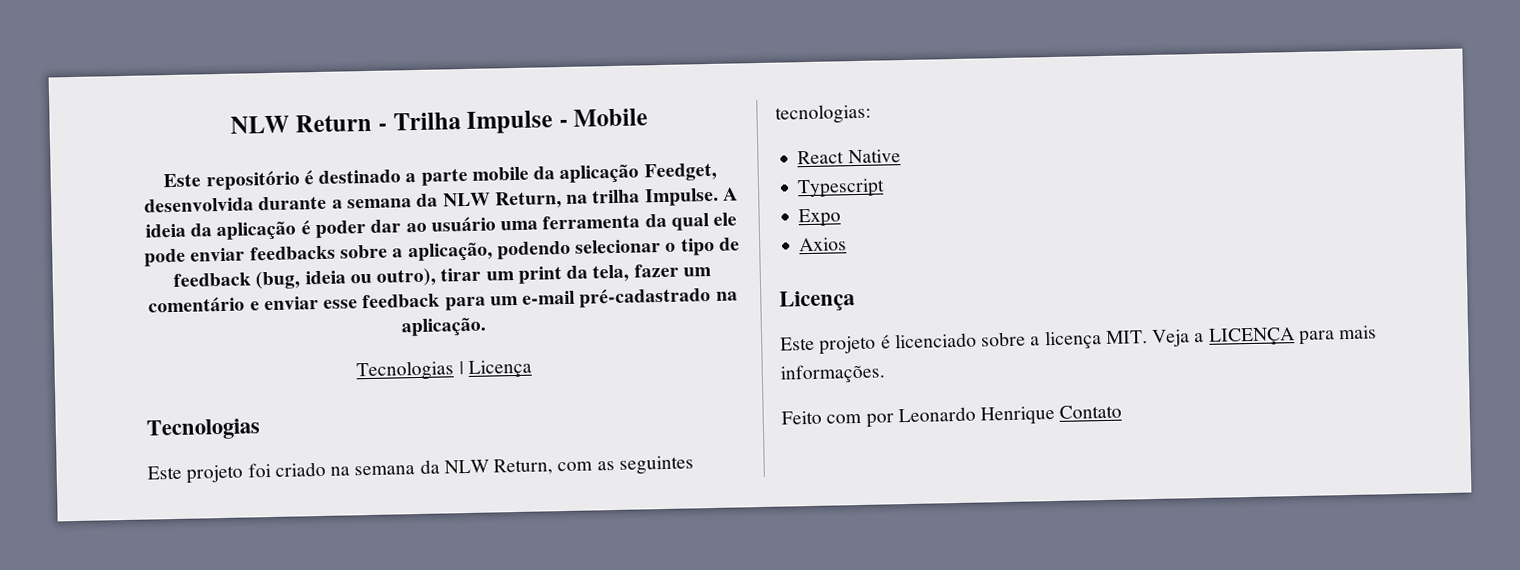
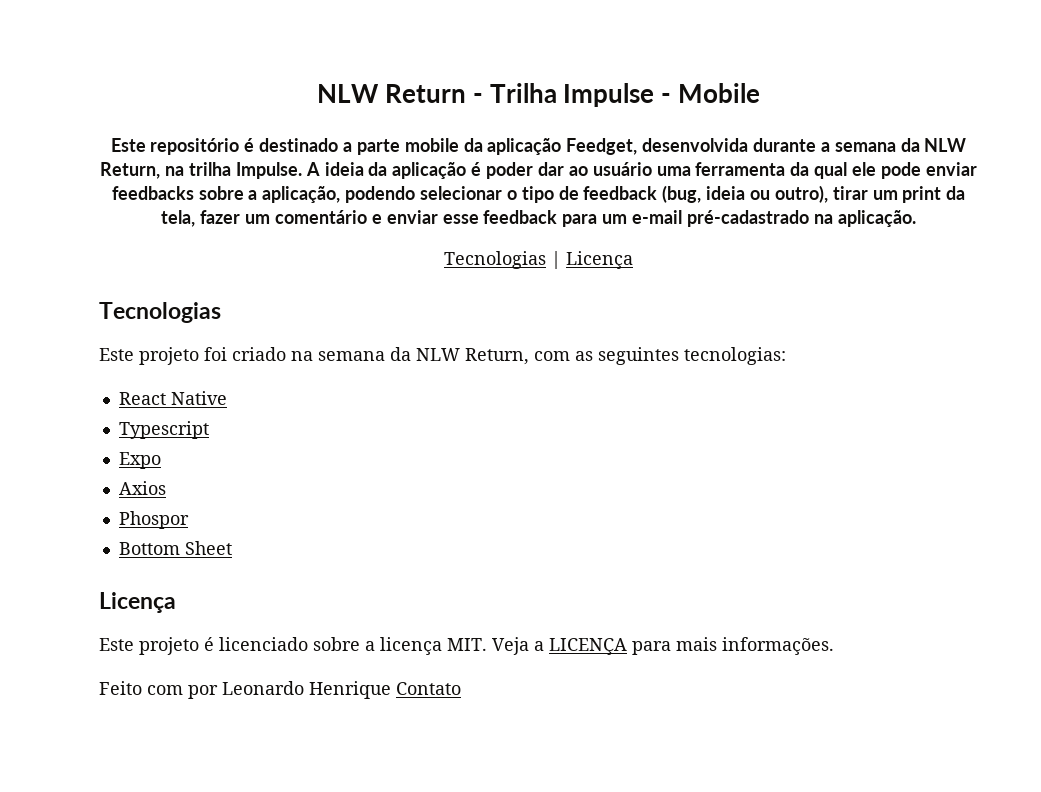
+ Phospor
+ Bottom Sheet

